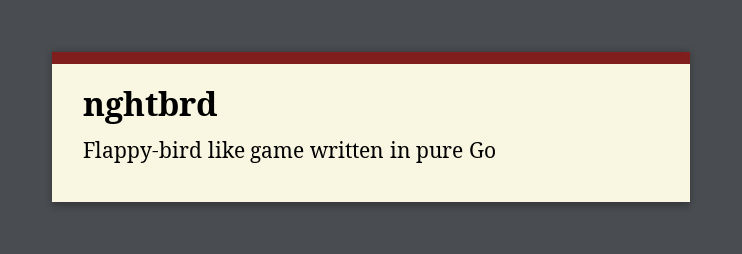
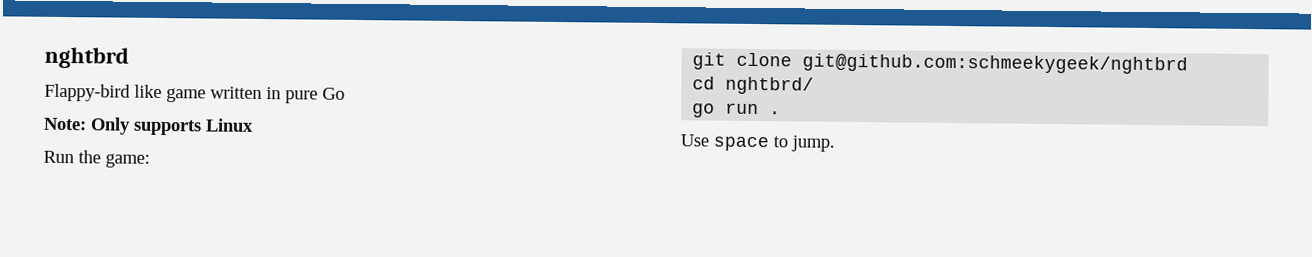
+ Note: Only supports Linux
+ Run the game:
+ git clone git@github.com:schmeekygeek/nghtbrd
+ cd nghtbrd/
+ go run .
+ Use space to jump.

